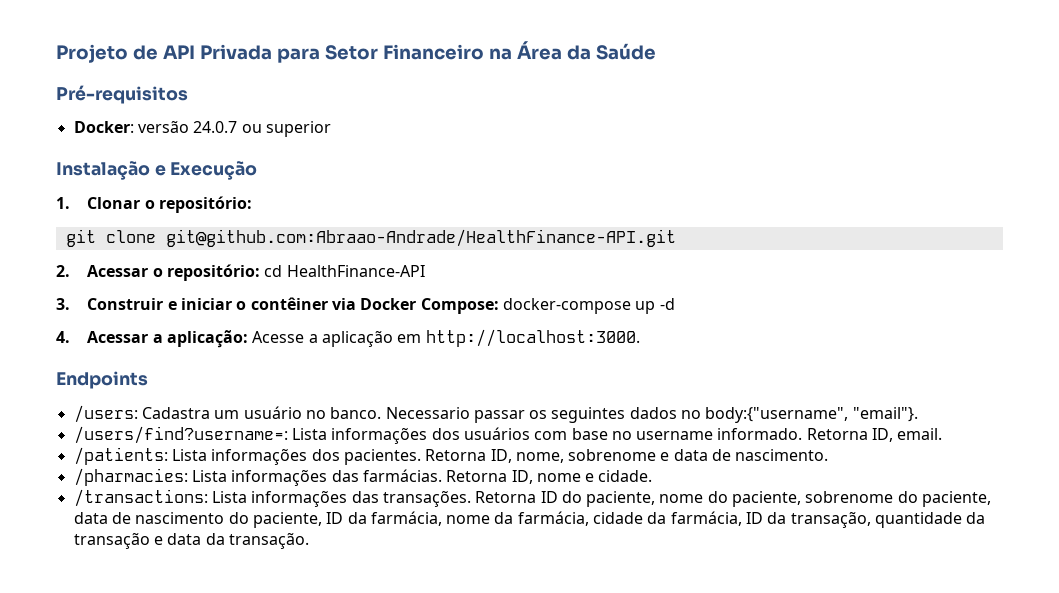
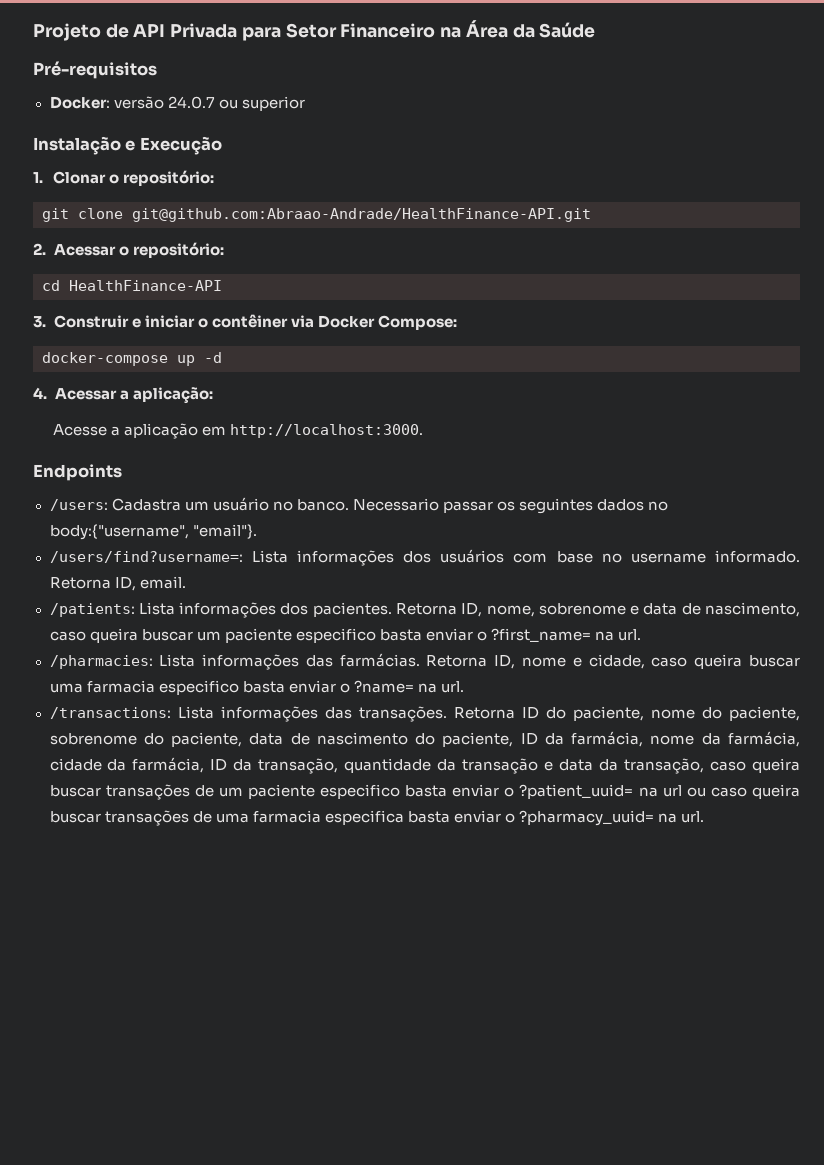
- 2. Acessar o repositório: cd HealthFinance-API
+ 2. Acessar o repositório:
+ cd HealthFinance-API
- 3. Construir e iniciar o contêiner via Docker Compose: docker-compose up -d
+ 3. Construir e iniciar o contêiner via Docker Compose:
+ docker-compose up -d
- 4. Acessar a aplicação: Acesse a aplicação em http://localhost:3000.
+ 4. Acessar a aplicação:
+ Acesse a aplicação em http://localhost:3000.
- Retorna ID, nome, sobrenome e data de nascimento.
+ Retorna ID, nome, sobrenome e data de nascimento, caso queira buscar um paciente especifico basta enviar o ?first_name= na url.
- Retorna ID, nome e cidade.
+ Retorna ID, nome e cidade, caso queira buscar uma farmacia especifico basta enviar o ?name= na url.
- Retorna ID do paciente, nome do paciente, sobrenome do paciente, data de nascimento do paciente, ID da farmácia, nome da farmácia, cidade da farmácia, ID da transação, quantidade da transação e data da transação.
+ Retorna ID do paciente, nome do paciente, sobrenome do paciente, data de nascimento do paciente, ID da farmácia, nome da farmácia, cidade da farmácia, ID da transação, quantidade da transação e data da transação, caso queira buscar transações de um paciente especifico basta enviar o ?patient_uuid= na url ou caso queira buscar transações de uma farmacia especifica basta enviar o ?pharmacy_uuid= na url.

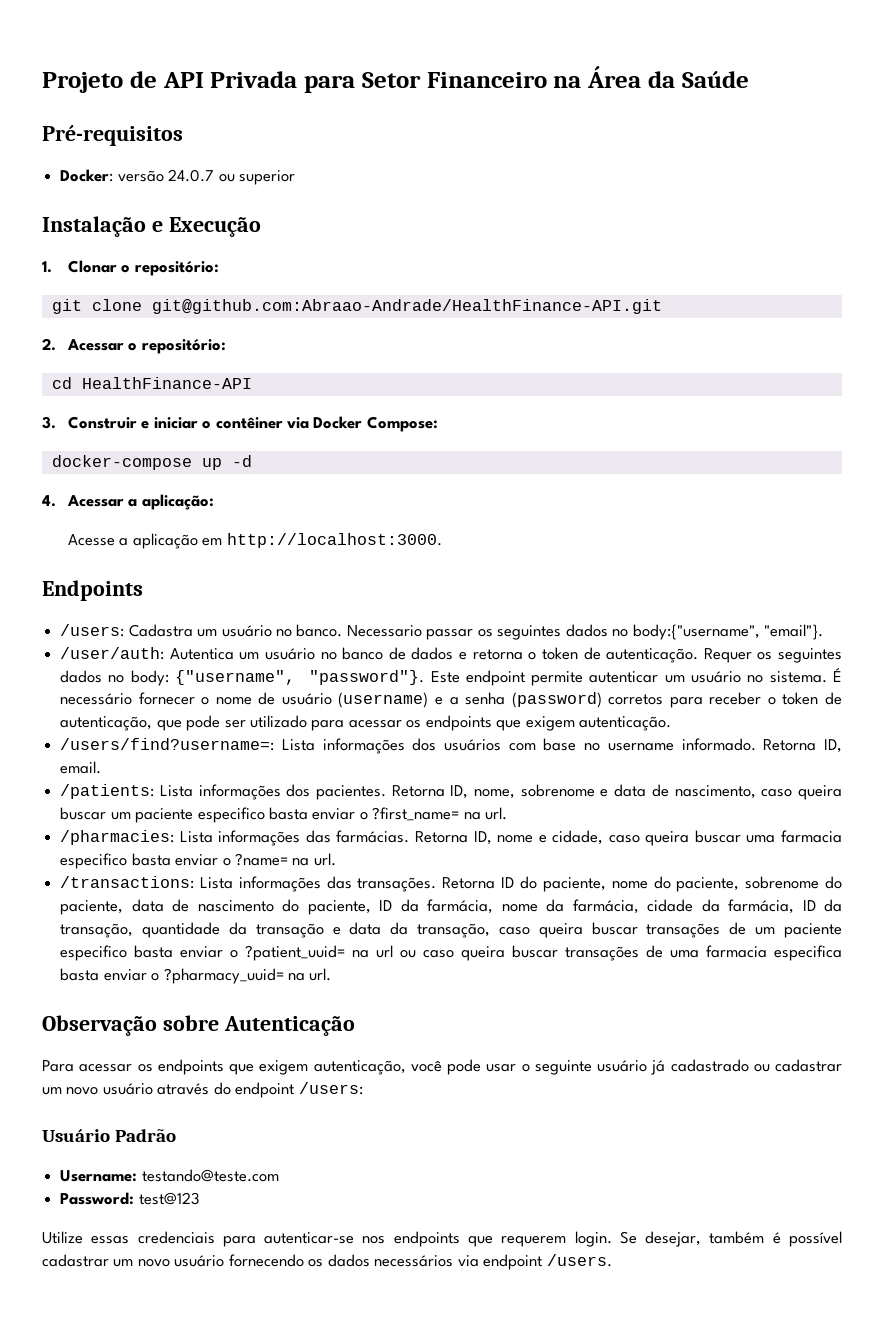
+ /user/auth: Autentica um usuário no banco de dados e retorna o token de autenticação. Requer os seguintes dados no body: {"username", "password"}. Este endpoint permite autenticar um usuário no sistema. É necessário fornecer o nome de usuário (username) e a senha (password) corretos para receber o token de autenticação, que pode ser utilizado para acessar os endpoints que exigem autenticação.
+ Observação sobre Autenticação
+ Para acessar os endpoints que exigem autenticação, você pode usar o seguinte usuário já cadastrado ou cadastrar um novo usuário através do endpoint /users:
+ Usuário Padrão
+ Username: testando@teste.com
+ Password: test@123
+ Utilize essas credenciais para autenticar-se nos endpoints que requerem login. Se desejar, também é possível cadastrar um novo usuário fornecendo os dados necessários via endpoint /users.

